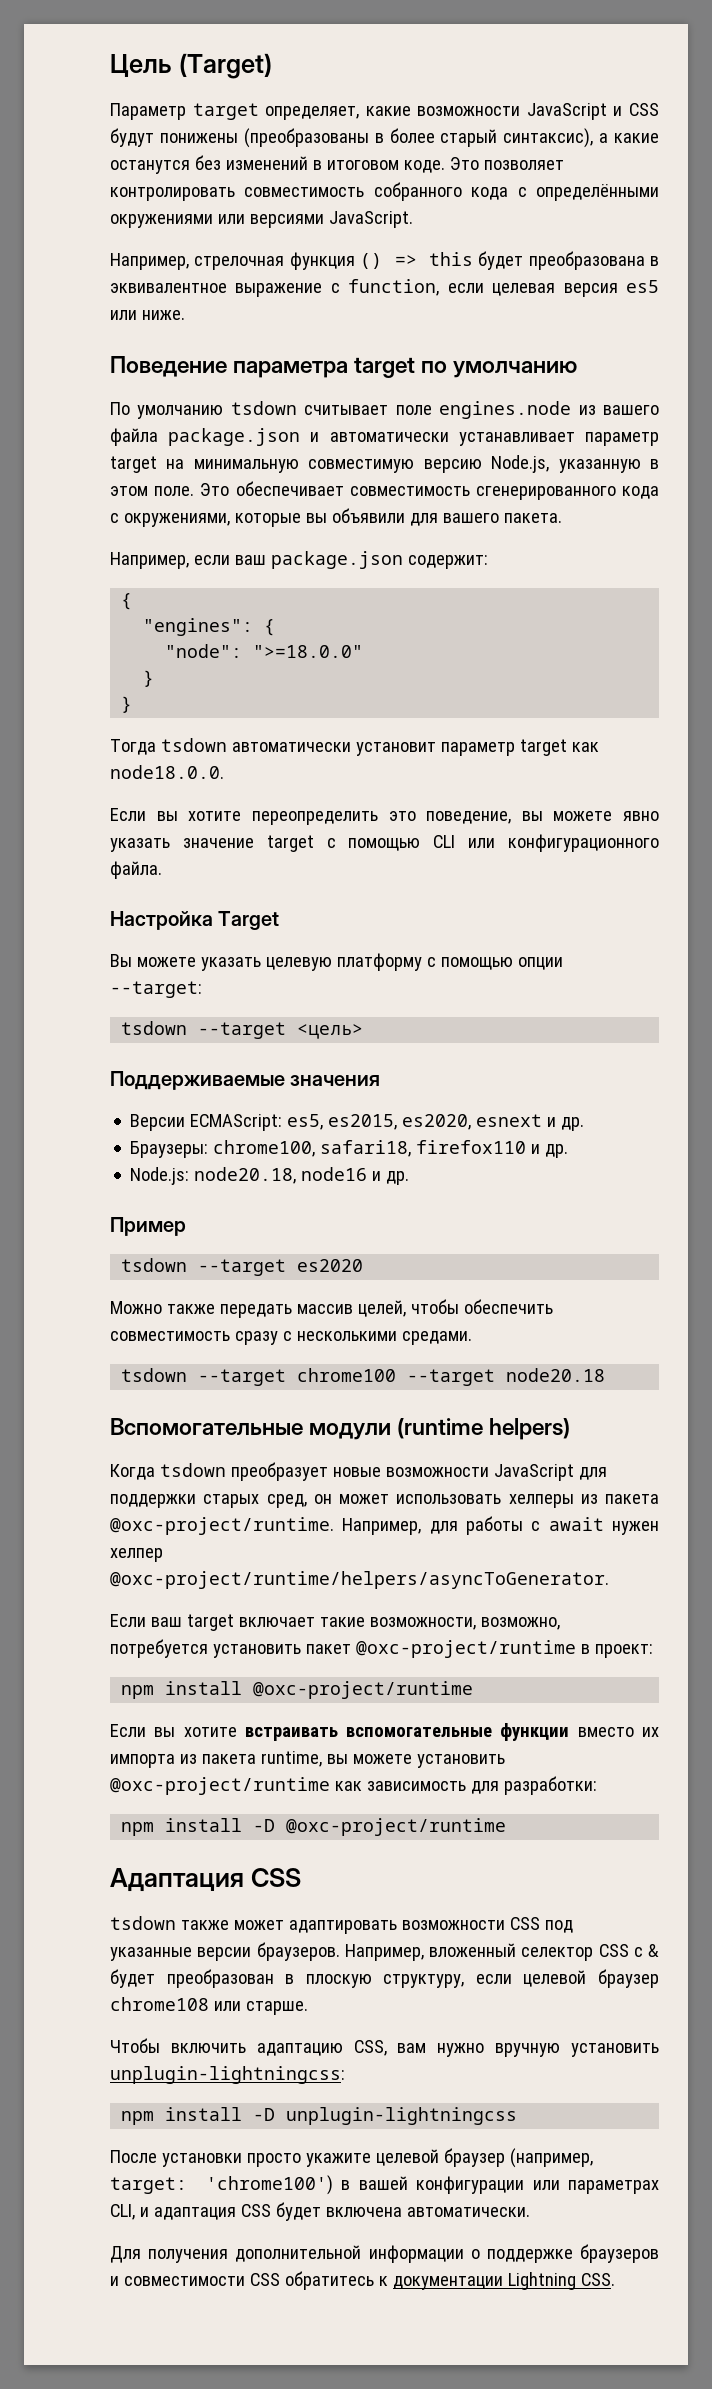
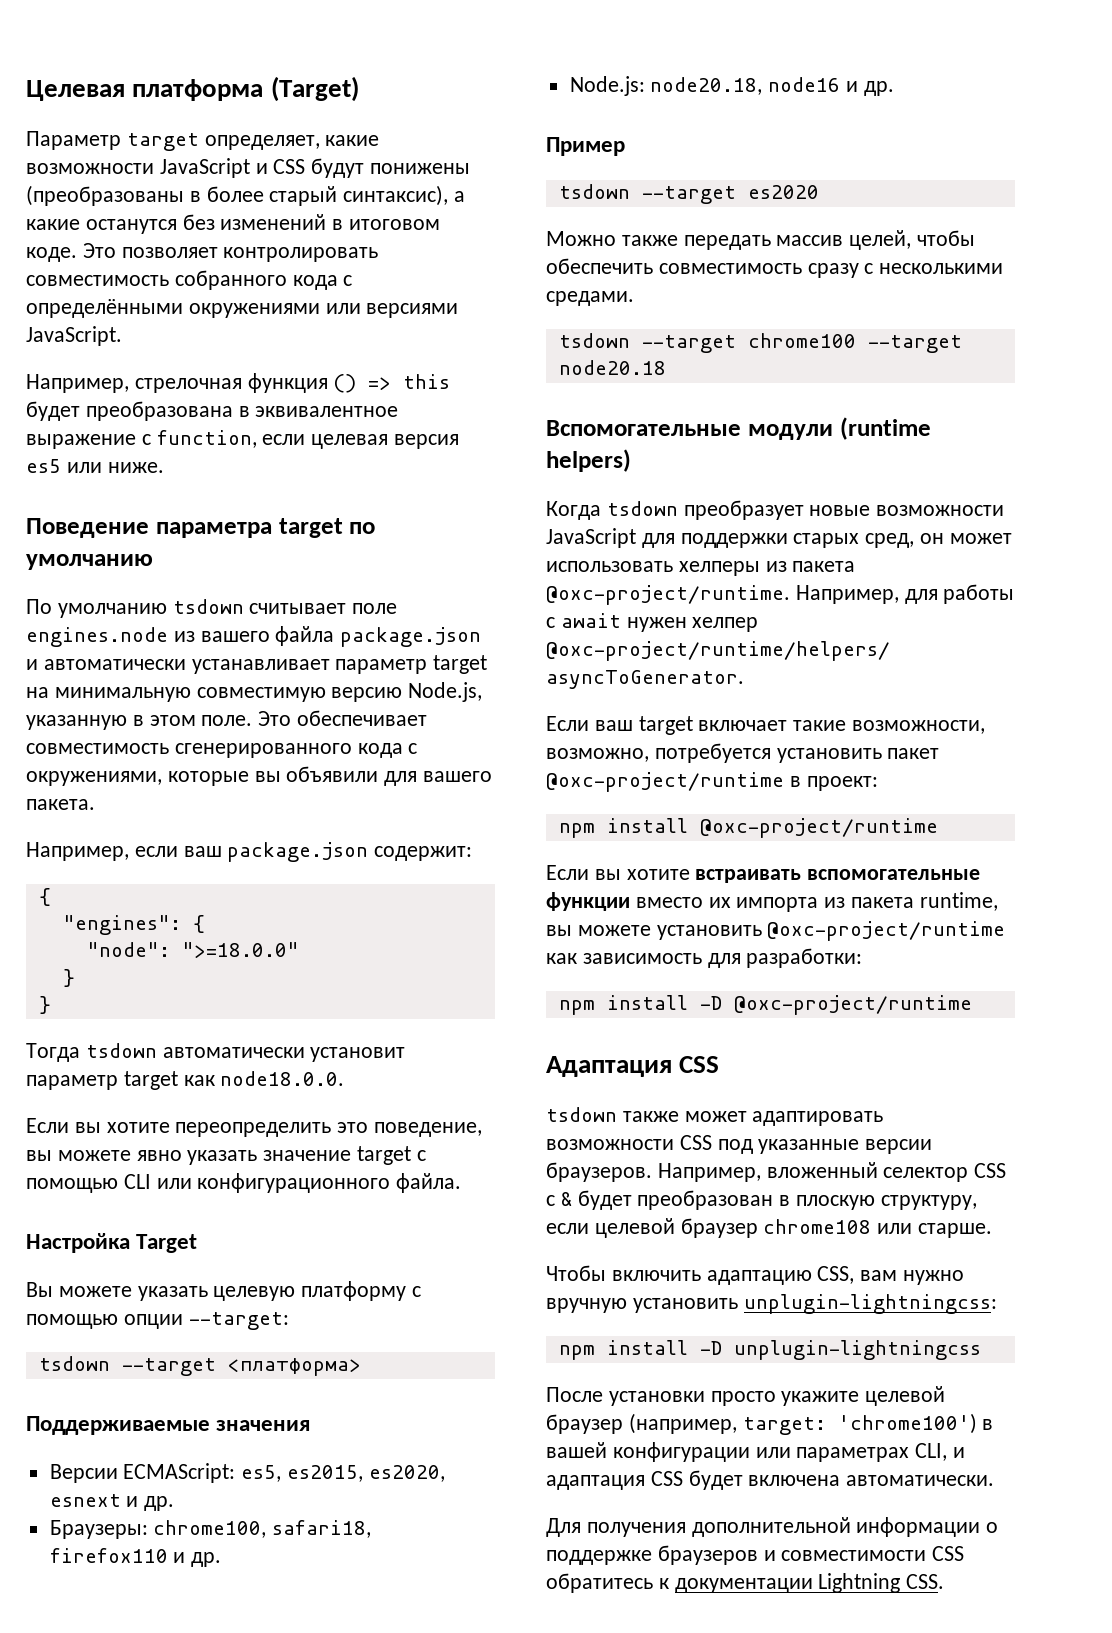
- Цель (Target)
+ Целевая платформа (Target)
- tsdown --target <цель>
+ tsdown --target <платформа>

